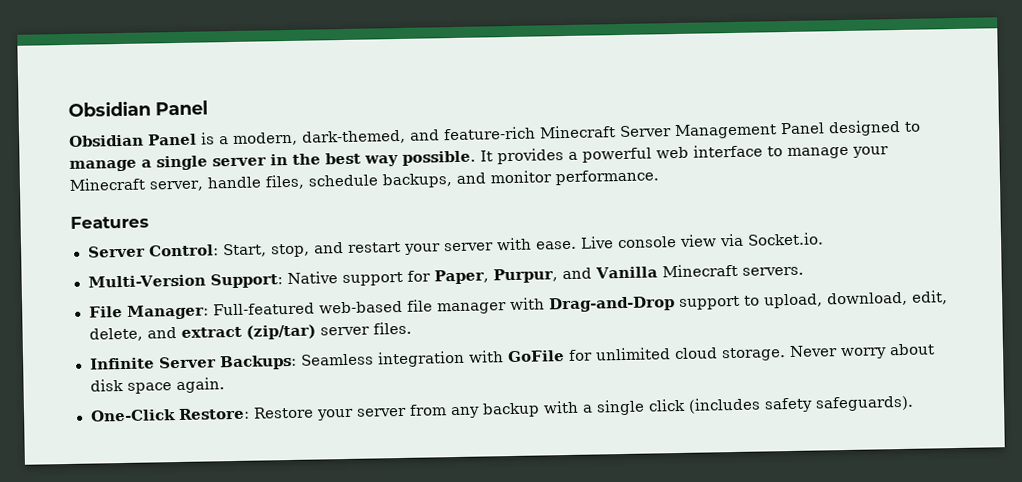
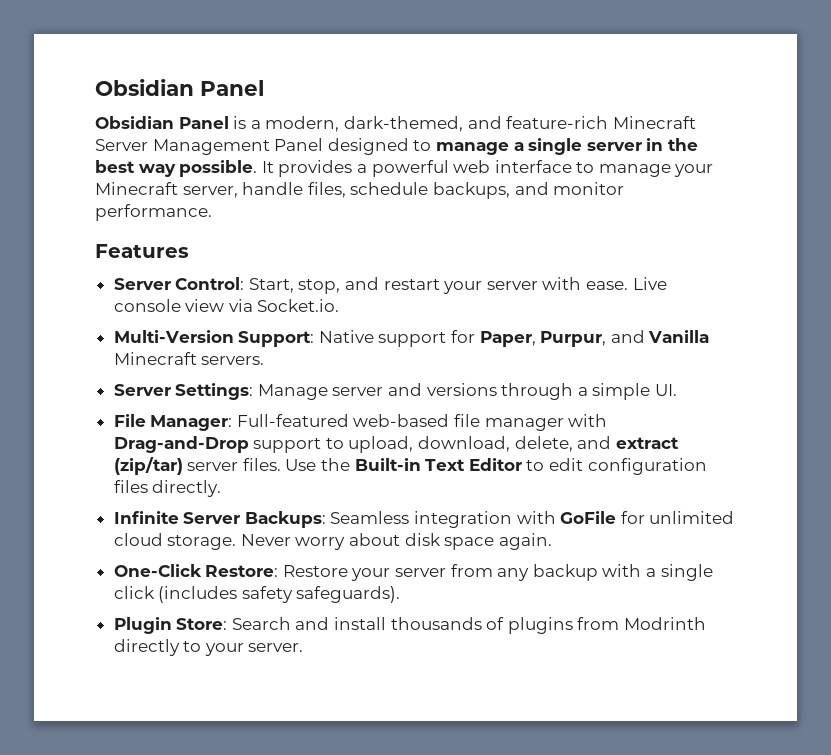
+ Server Settings: Manage server and versions through a simple UI.
- File Manager: Full-featured web-based file manager with Drag-and-Drop support to upload, download, edit, delete, and extract (zip/tar) server files.
+ File Manager: Full-featured web-based file manager with Drag-and-Drop support to upload, download, delete, and extract (zip/tar) server files. Use the Built-in Text Editor to edit configuration files directly.
+ Plugin Store: Search and install thousands of plugins from Modrinth directly to your server.

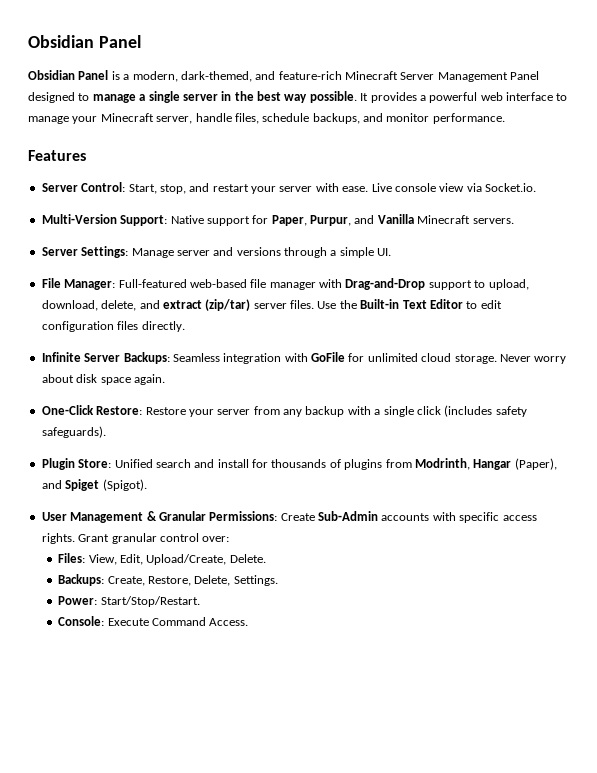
- Plugin Store: Search and install thousands of plugins from Modrinth directly to your server.
+ Plugin Store: Unified search and install for thousands of plugins from Modrinth, Hangar (Paper), and Spiget (Spigot).
+ User Management & Granular Permissions: Create Sub-Admin accounts with specific access rights. Grant granular control over:
+ Files: View, Edit, Upload/Create, Delete.
+ Backups: Create, Restore, Delete, Settings.
+ Power: Start/Stop/Restart.
+ Console: Execute Command Access.

